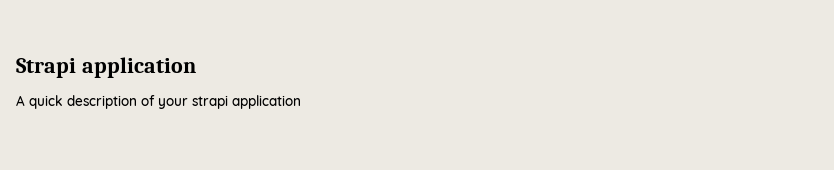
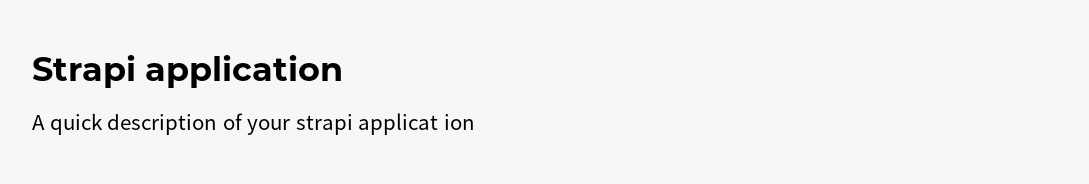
- A quick description of your strapi application
+ A quick description of your strapi applicat ion

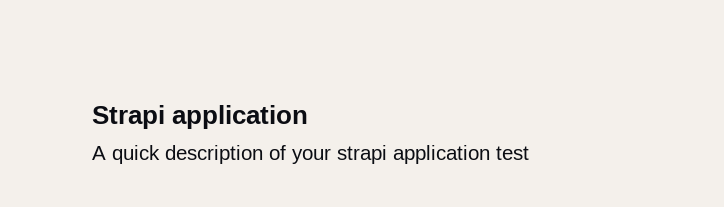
- A quick description of your strapi applicat ion
+ A quick description of your strapi application test

